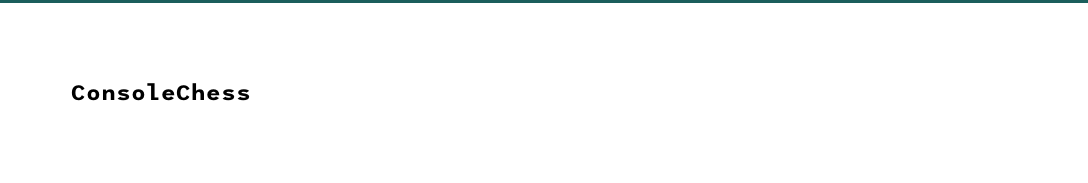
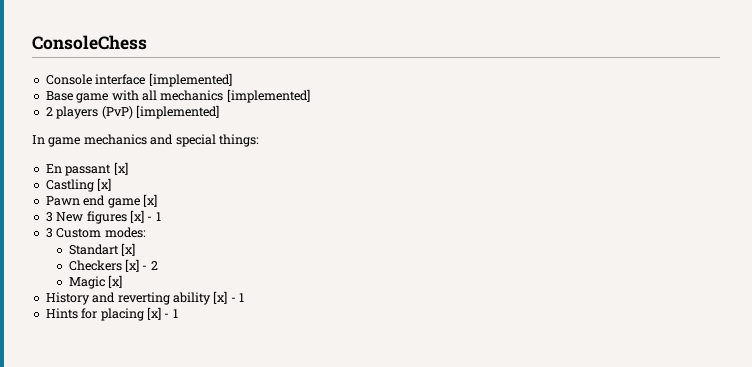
+ Console interface [implemented]
+ Base game with all mechanics [implemented]
+ 2 players (PvP) [implemented]
+ In game mechanics and special things:
+ En passant [x]
+ Castling [x]
+ Pawn end game [x]
+ 3 New figures [x] - 1
+ 3 Custom modes:
+ Standart [x]
+ Checkers [x] - 2
+ Magic [x]
+ History and reverting ability [x] - 1
+ Hints for placing [x] - 1

